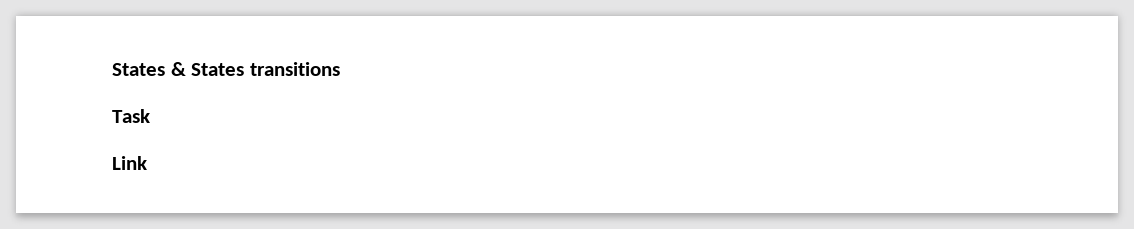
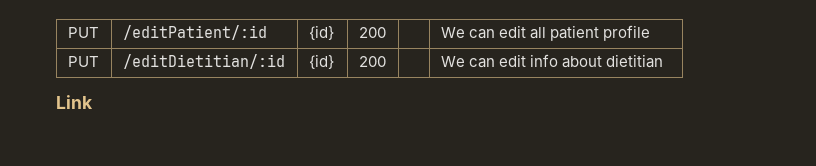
- States & States transitions
- Task
+ PUT | /editPatient/:id | {id} | 200 | | We can edit all patient profile
+ PUT | /editDietitian/:id | {id} | 200 | | We can edit info about dietitian

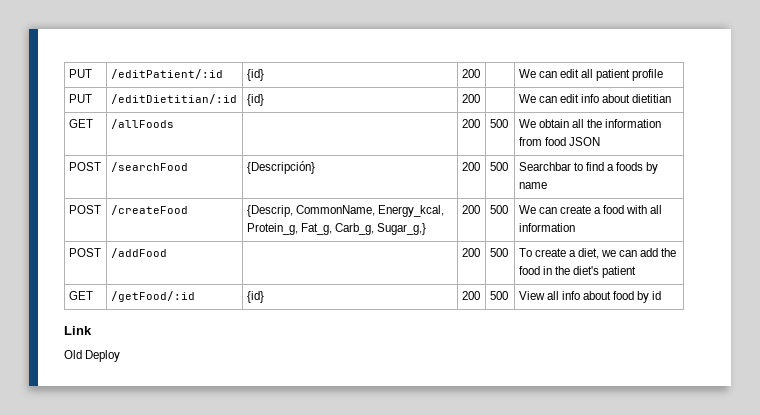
+ GET | /allFoods | | 200 | 500 | We obtain all the information from food JSON
+ POST | /searchFood | {Descripción} | 200 | 500 | Searchbar to find a foods by name
+ POST | /createFood | {Descrip, CommonName, Energy_kcal, Protein_g, Fat_g, Carb_g, Sugar_g,} | 200 | 500 | We can create a food with all information
+ POST | /addFood | | 200 | 500 | To create a diet, we can add the food in the diet's patient
+ GET | /getFood/:id | {id} | 200 | 500 | View all info about food by id
+ Old Deploy

